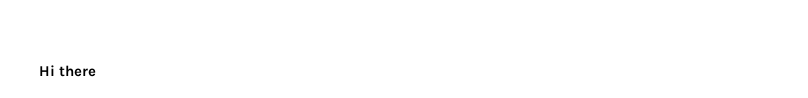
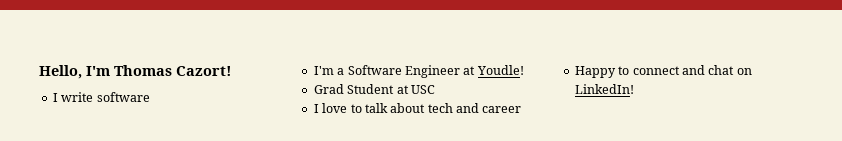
- Hi there
+ Hello, I'm Thomas Cazort!
+ I write software
+ I'm a Software Engineer at Youdle!
+ Grad Student at USC
+ I love to talk about tech and career
+ Happy to connect and chat on LinkedIn!

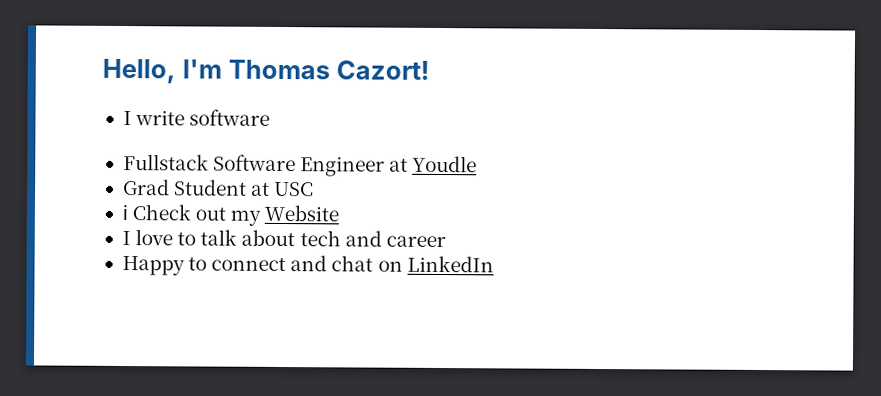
- I'm a Software Engineer at Youdle!
+ Fullstack Software Engineer at Youdle
+ ℹ Check out my Website
- Happy to connect and chat on LinkedIn!
+ Happy to connect and chat on LinkedIn

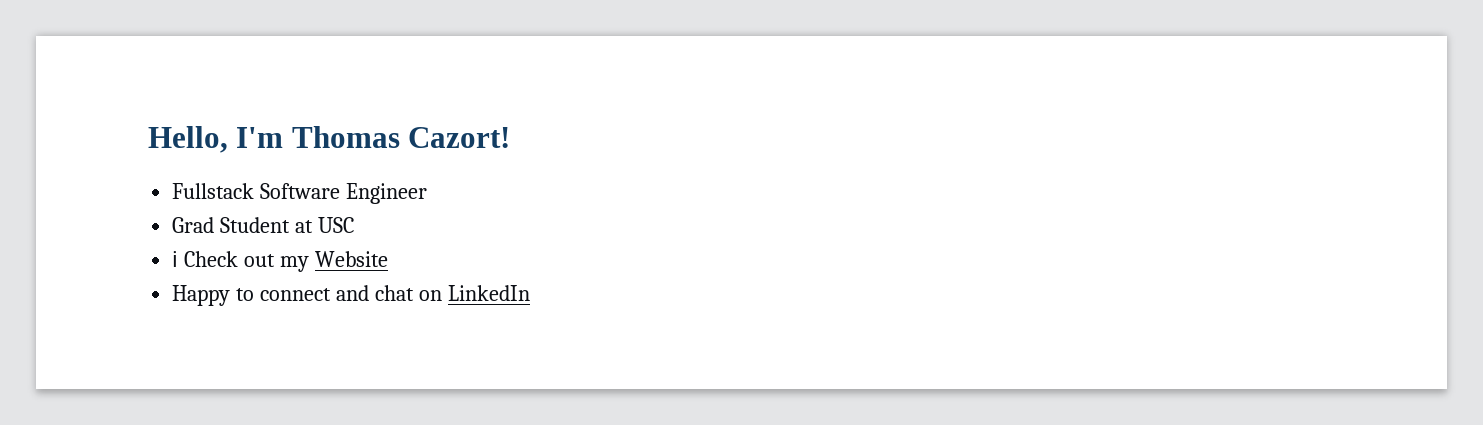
- I write software
- Fullstack Software Engineer at Youdle
+ Fullstack Software Engineer
- I love to talk about tech and career

